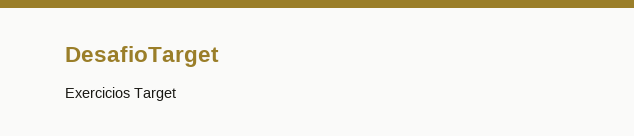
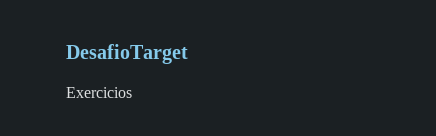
- Exercicios Target
+ Exercicios

